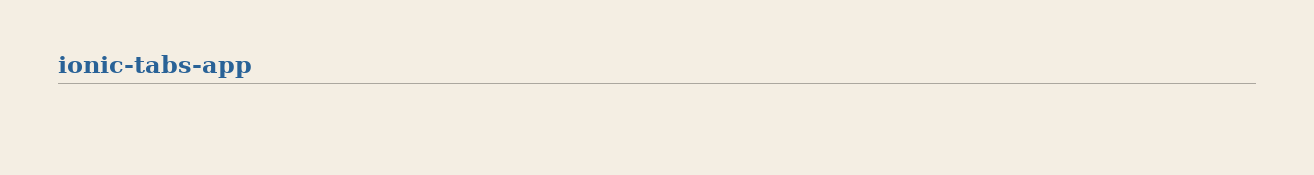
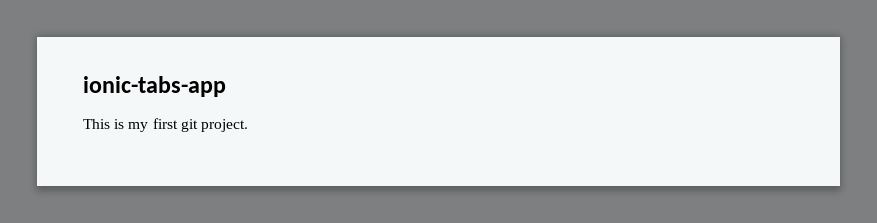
+ This is my first git project.

